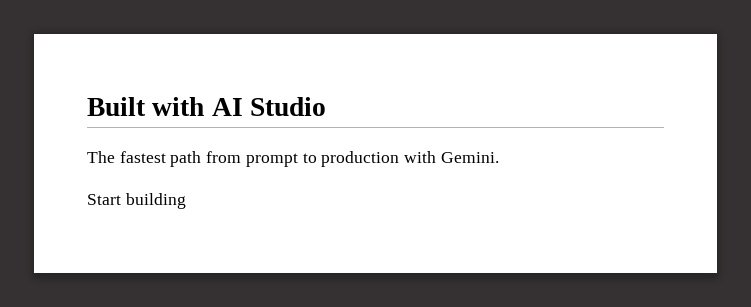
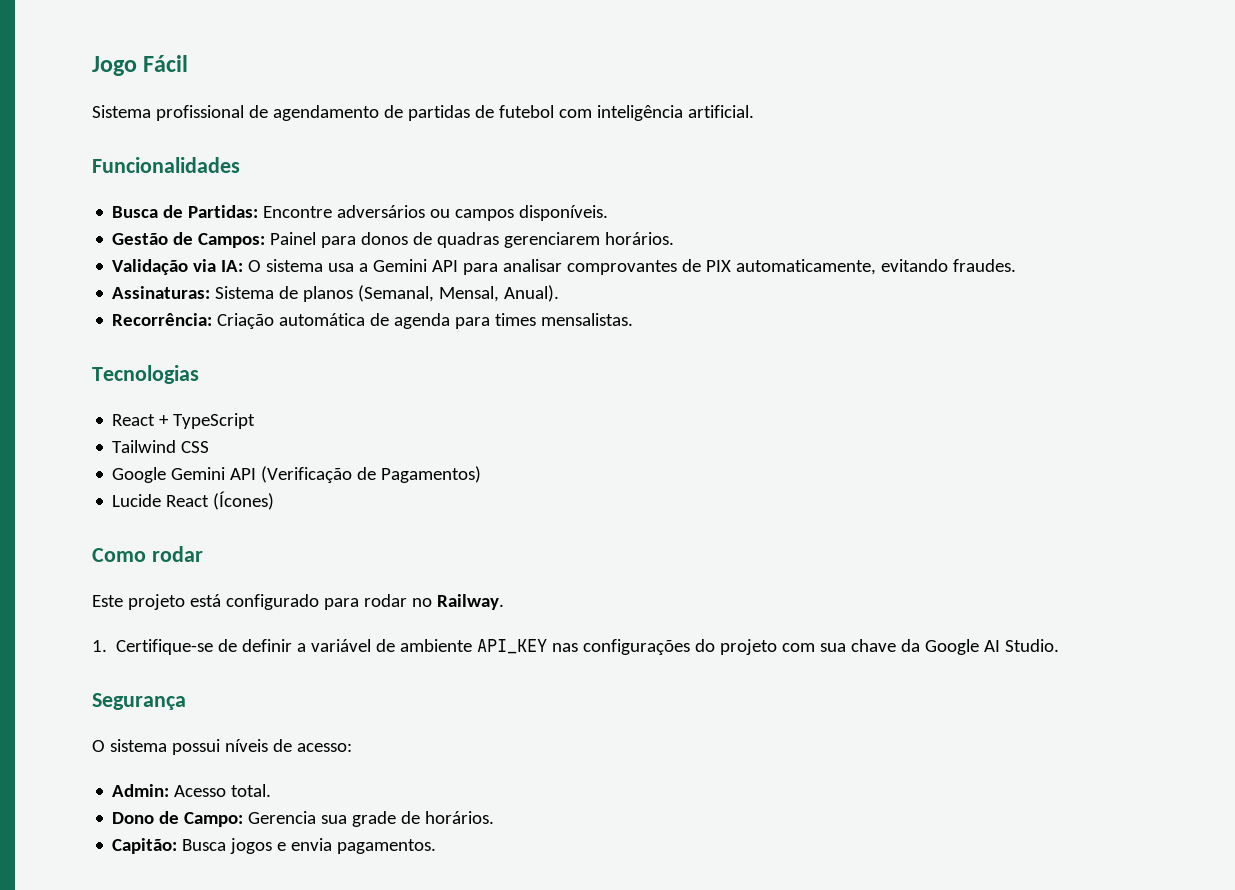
- Built with AI Studio
- The fastest path from prompt to production with Gemini.
- Start building
+ Jogo Fácil
+ Sistema profissional de agendamento de partidas de futebol com inteligência artificial.
+ Funcionalidades
+ Busca de Partidas: Encontre adversários ou campos disponíveis.
+ Gestão de Campos: Painel para donos de quadras gerenciarem horários.
+ Validação via IA: O sistema usa a Gemini API para analisar comprovantes de PIX automaticamente, evitando fraudes.
+ Assinaturas: Sistema de planos (Semanal, Mensal, Anual).
+ Recorrência: Criação automática de agenda para times mensalistas.
+ Tecnologias
+ React + TypeScript
+ Tailwind CSS
+ Google Gemini API (Verificação de Pagamentos)
+ Lucide React (Ícones)
+ Como rodar
+ Este projeto está configurado para rodar no Railway.
+ 1. Certifique-se de definir a variável de ambiente API_KEY nas configurações do projeto com sua chave da Google AI Studio.
+ Segurança
+ O sistema possui níveis de acesso:
+ Admin: Acesso total.
+ Dono de Campo: Gerencia sua grade de horários.
+ Capitão: Busca jogos e envia pagamentos.

